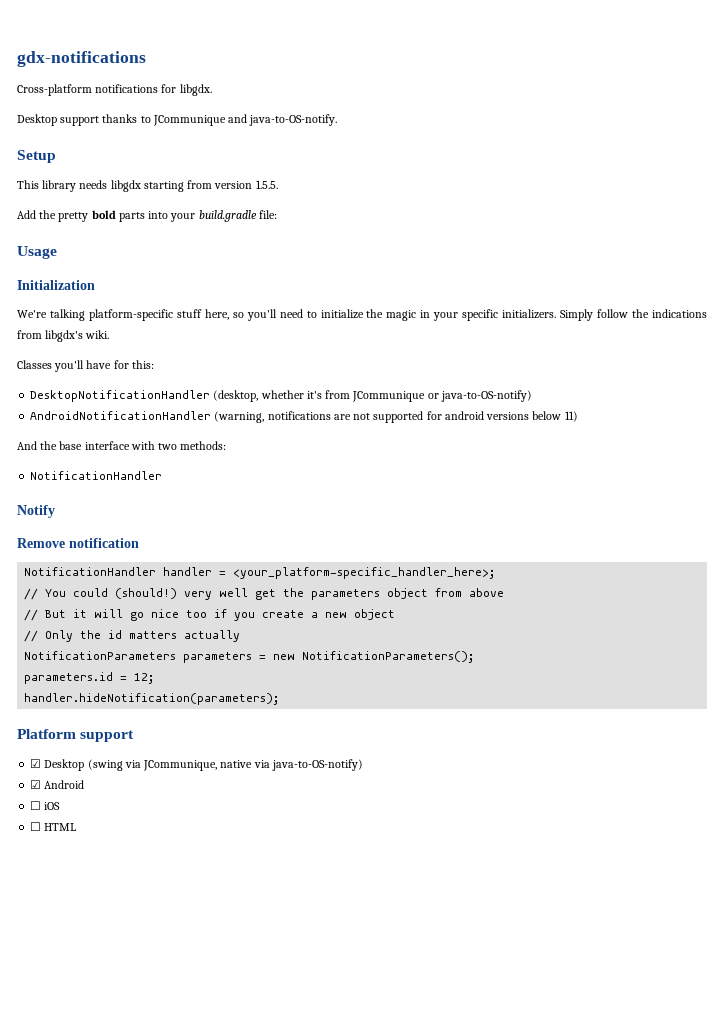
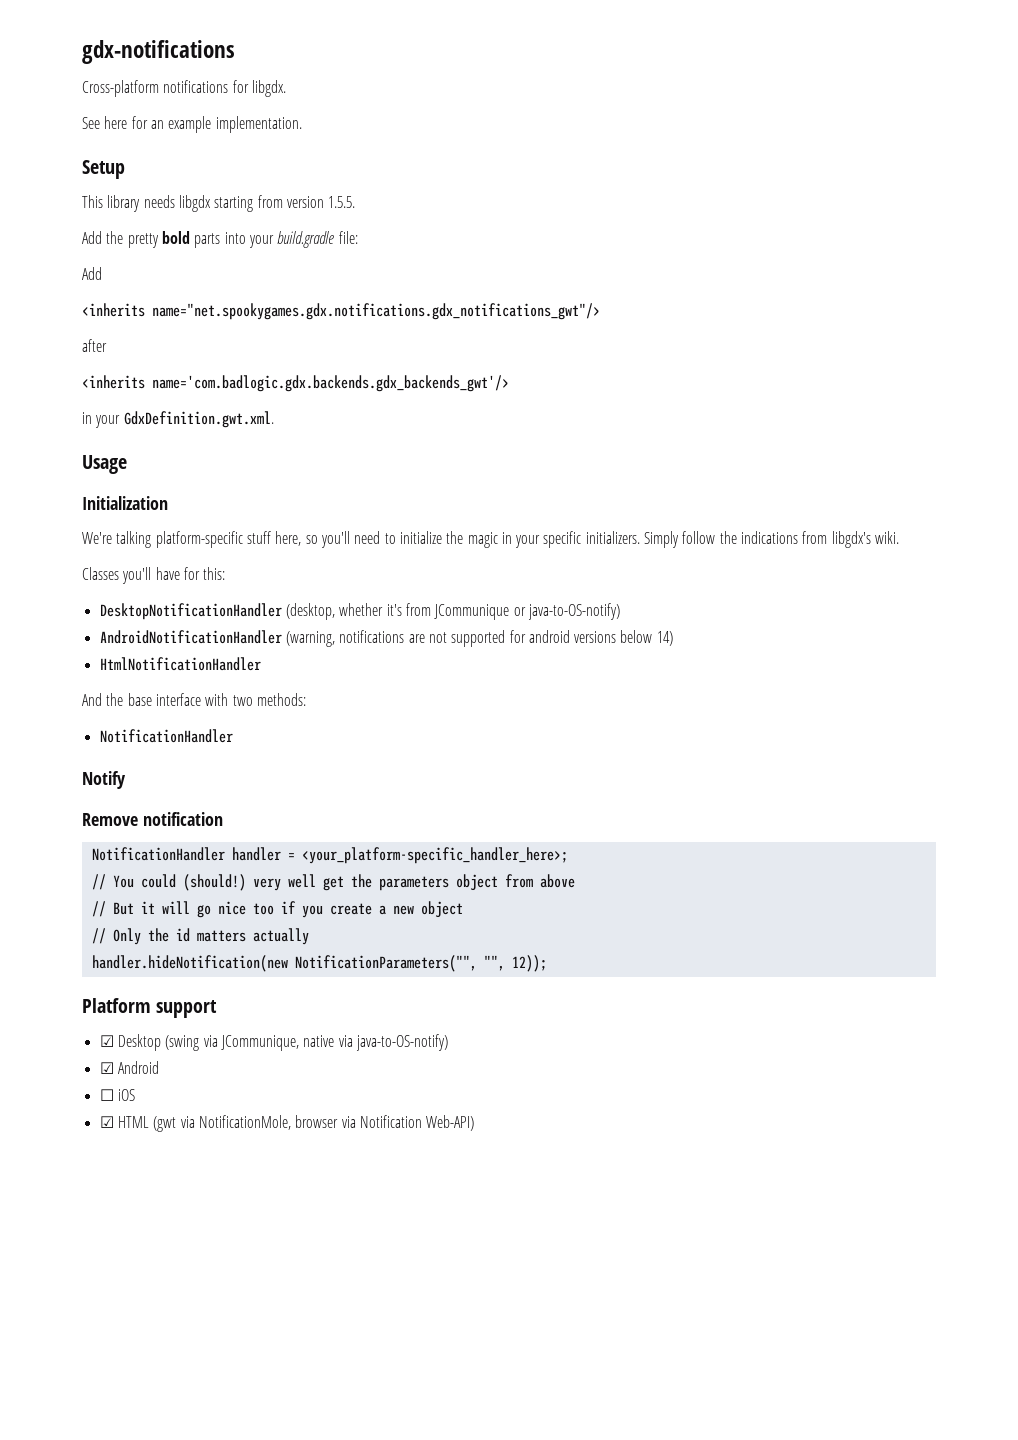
- Desktop support thanks to JCommunique and java-to-OS-notify.
+ See here for an example implementation.
  Add the pretty bold parts into your build.gradle file:
+ Add
+ <inherits name="net.spookygames.gdx.notifications.gdx_notifications_gwt"/>
+ after
+ <inherits name='com.badlogic.gdx.backends.gdx_backends_gwt'/>
+ in your GdxDefinition.gwt.xml.
- AndroidNotificationHandler (warning, notifications are not supported for android versions below 11)
+ AndroidNotificationHandler (warning, notifications are not supported for android versions below 14)
+ HtmlNotificationHandler
- NotificationParameters parameters = new NotificationParameters();
- parameters.id = 12;
- handler.hideNotification(parameters);
+ handler.hideNotification(new NotificationParameters("", "", 12));
- ☐ HTML
+ ☑ HTML (gwt via NotificationMole, browser via Notification Web-API)

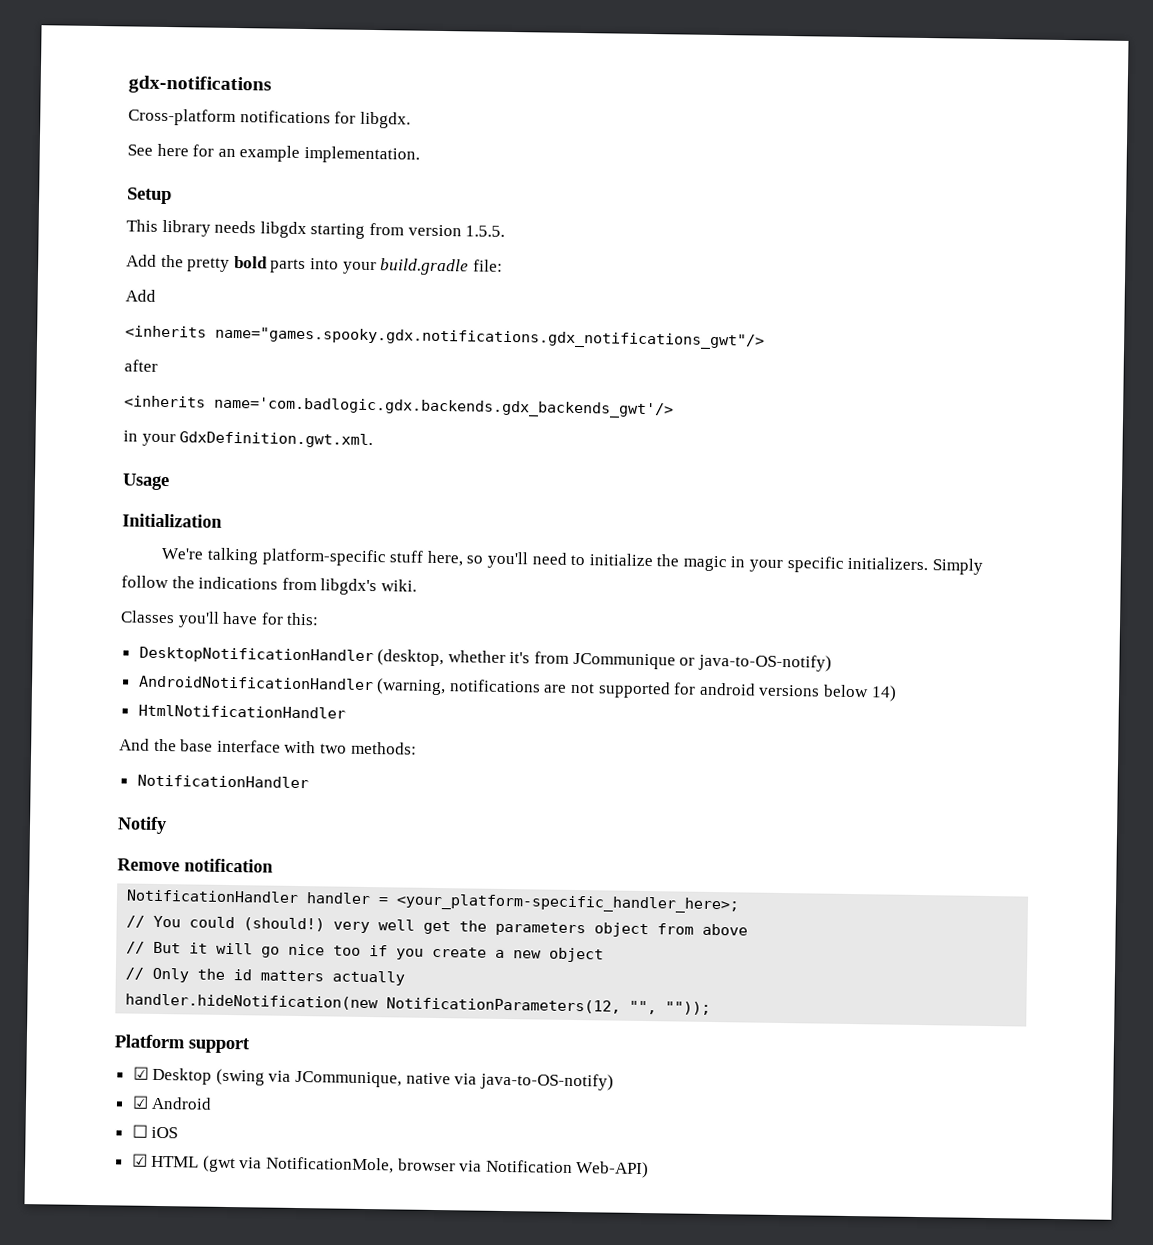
- <inherits name="net.spookygames.gdx.notifications.gdx_notifications_gwt"/>
+ <inherits name="games.spooky.gdx.notifications.gdx_notifications_gwt"/>
- handler.hideNotification(new NotificationParameters("", "", 12));
+ handler.hideNotification(new NotificationParameters(12, "", ""));

